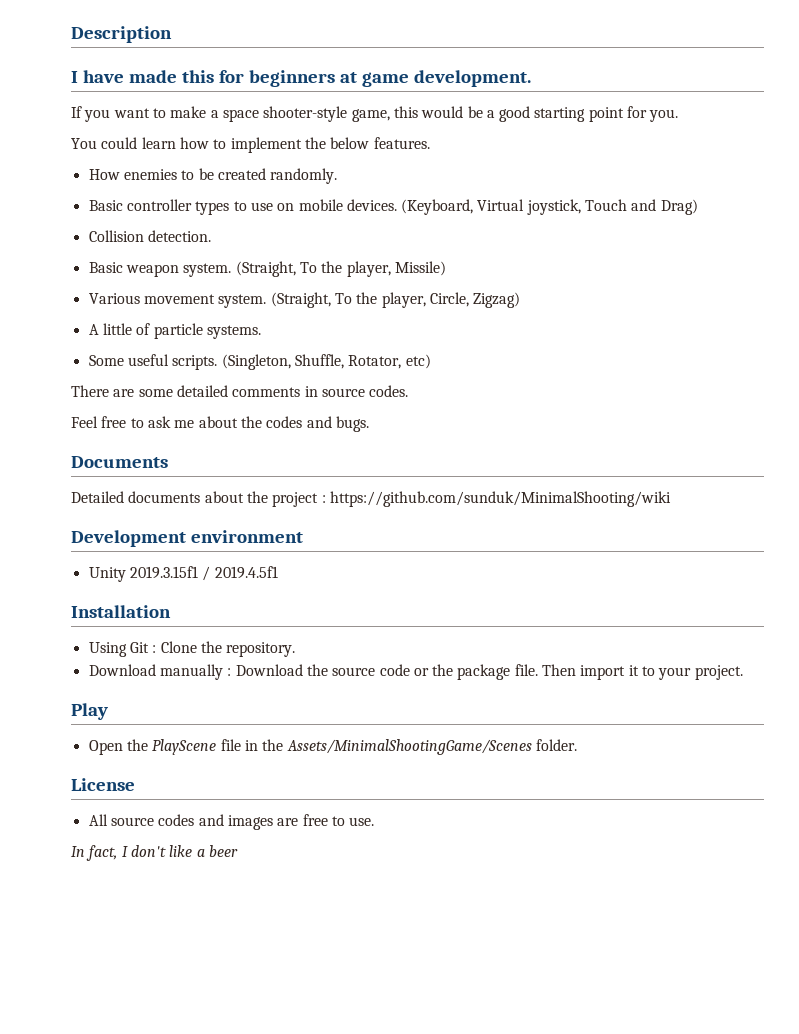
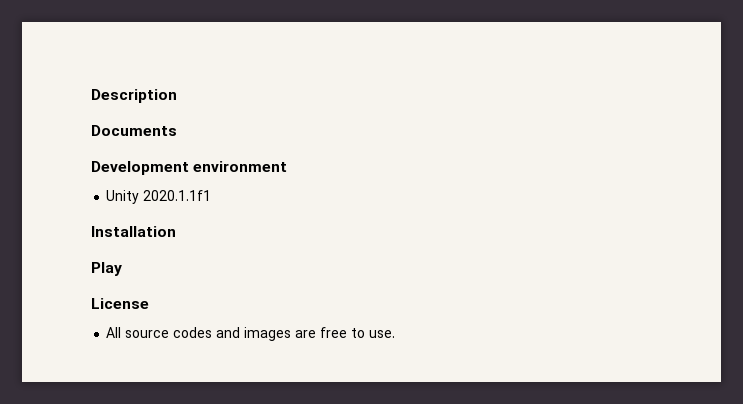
- I have made this for beginners at game development.
- If you want to make a space shooter-style game, this would be a good starting point for you.
- You could learn how to implement the below features.
- How enemies to be created randomly.
- Basic controller types to use on mobile devices. (Keyboard, Virtual joystick, Touch and Drag)
- Collision detection.
- Basic weapon system. (Straight, To the player, Missile)
- Various movement system. (Straight, To the player, Circle, Zigzag)
- A little of particle systems.
- Some useful scripts. (Singleton, Shuffle, Rotator, etc)
- There are some detailed comments in source codes.
- Feel free to ask me about the codes and bugs.
  Documents
- Detailed documents about the project : https://github.com/sunduk/MinimalShooting/wiki
  Development environment
- Unity 2019.3.15f1 / 2019.4.5f1
+ Unity 2020.1.1f1
  Installation
- Using Git : Clone the repository.
- Download manually : Download the source code or the package file. Then import it to your project.
  Play
- Open the PlayScene file in the Assets/MinimalShootingGame/Scenes folder.
- In fact, I don't like a beer

